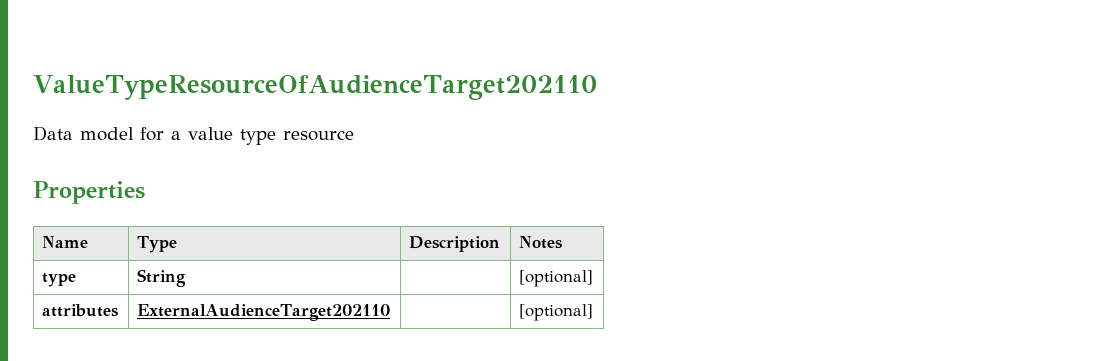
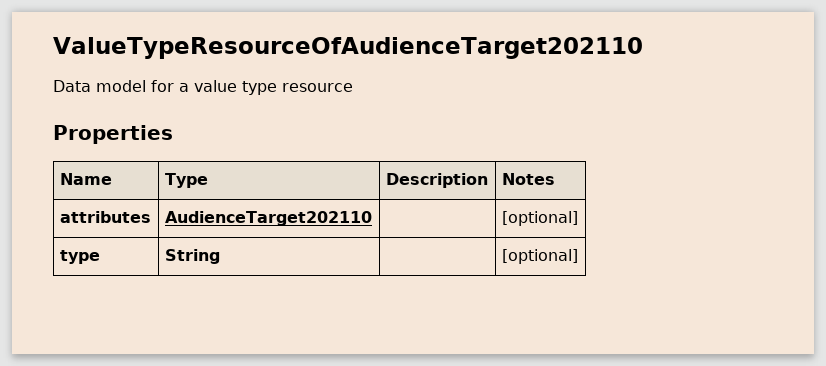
+ attributes | AudienceTarget202110 | | [optional]
- attributes | ExternalAudienceTarget202110 | | [optional]

